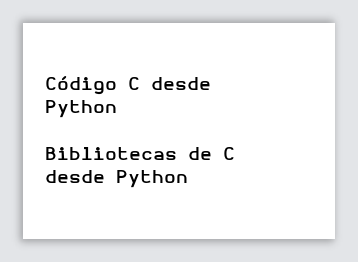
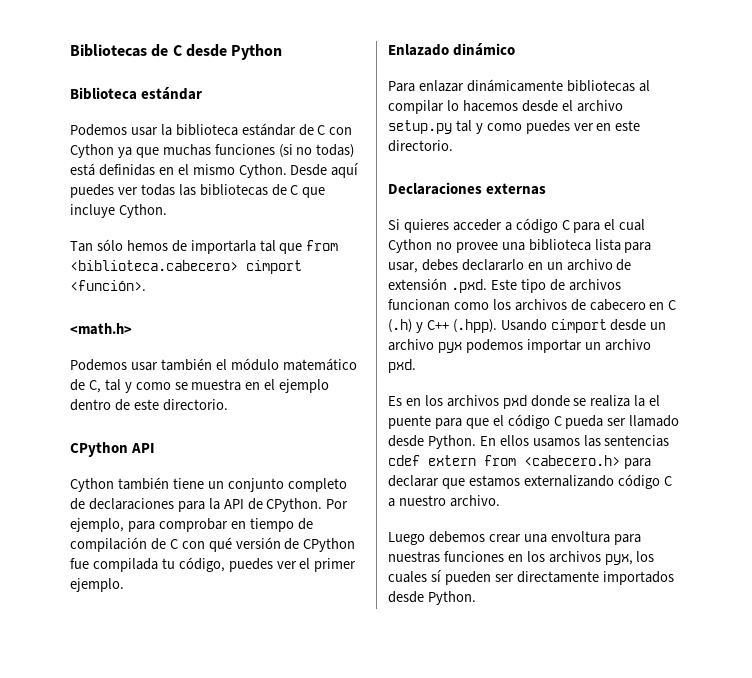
- Código C desde Python
+ Biblioteca estándar
+ Podemos usar la biblioteca estándar de C con Cython ya que muchas funciones (si no todas) está definidas en el mismo Cython. Desde aquí puedes ver todas las bibliotecas de C que incluye Cython.
+ Tan sólo hemos de importarla tal que from <biblioteca.cabecero> cimport <función>.
+ <math.h>
+ Podemos usar también el módulo matemático de C, tal y como se muestra en el ejemplo dentro de este directorio.
+ CPython API
+ Cython también tiene un conjunto completo de declaraciones para la API de CPython. Por ejemplo, para comprobar en tiempo de compilación de C con qué versión de CPython fue compilada tu código, puedes ver el primer ejemplo.
+ Enlazado dinámico
+ Para enlazar dinámicamente bibliotecas al compilar lo hacemos desde el archivo setup.py tal y como puedes ver en este directorio.
+ Declaraciones externas
+ Si quieres acceder a código C para el cual Cython no provee una biblioteca lista para usar, debes declararlo en un archivo de extensión .pxd. Este tipo de archivos funcionan como los archivos de cabecero en C (.h) y C++ (.hpp). Usando cimport desde un archivo pyx podemos importar un archivo pxd.
+ Es en los archivos pxd donde se realiza la el puente para que el código C pueda ser llamado desde Python. En ellos usamos las sentencias cdef extern from <cabecero.h> para declarar que estamos externalizando código C a nuestro archivo.
+ Luego debemos crear una envoltura para nuestras funciones en los archivos pyx, los cuales sí pueden ser directamente importados desde Python.

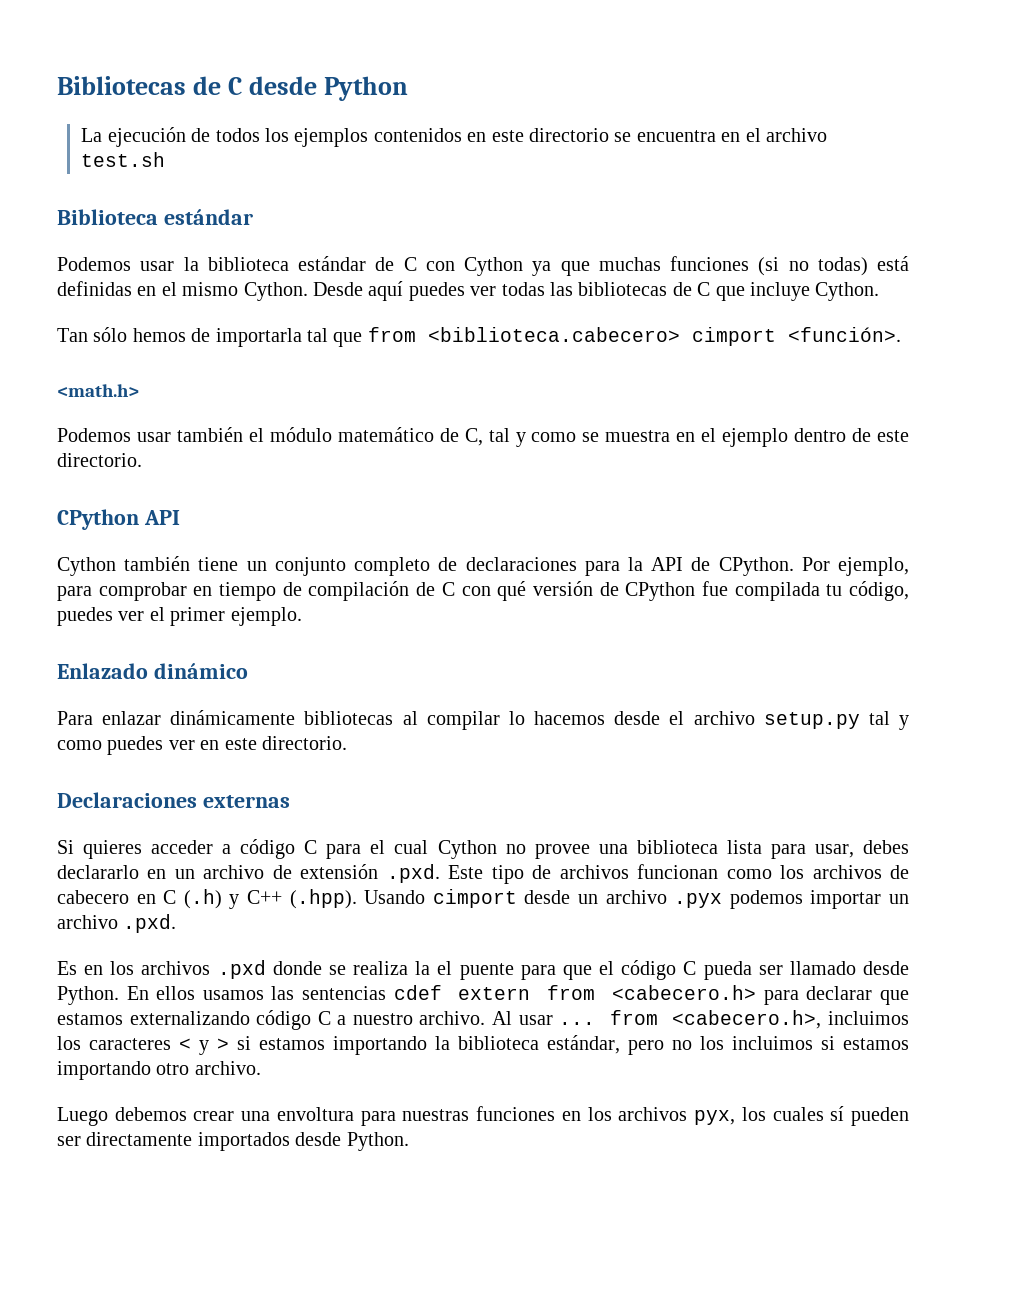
+ La ejecución de todos los ejemplos contenidos en este directorio se encuentra en el archivo test.sh
- Si quieres acceder a código C para el cual Cython no provee una biblioteca lista para usar, debes declararlo en un archivo de extensión .pxd. Este tipo de archivos funcionan como los archivos de cabecero en C (.h) y C++ (.hpp). Usando cimport desde un archivo pyx podemos importar un archivo pxd.
+ Si quieres acceder a código C para el cual Cython no provee una biblioteca lista para usar, debes declararlo en un archivo de extensión .pxd. Este tipo de archivos funcionan como los archivos de cabecero en C (.h) y C++ (.hpp). Usando cimport desde un archivo .pyx podemos importar un archivo .pxd.
- Es en los archivos pxd donde se realiza la el puente para que el código C pueda ser llamado desde Python.
+ Es en los archivos .pxd donde se realiza la el puente para que el código C pueda ser llamado desde Python.
+ Al usar ... from <cabecero.h>, incluimos los caracteres < y > si estamos importando la biblioteca estándar, pero no los incluimos si estamos importando otro archivo.

